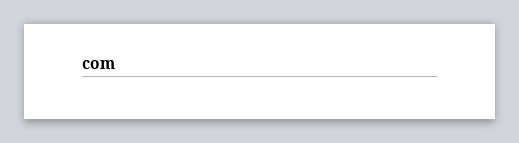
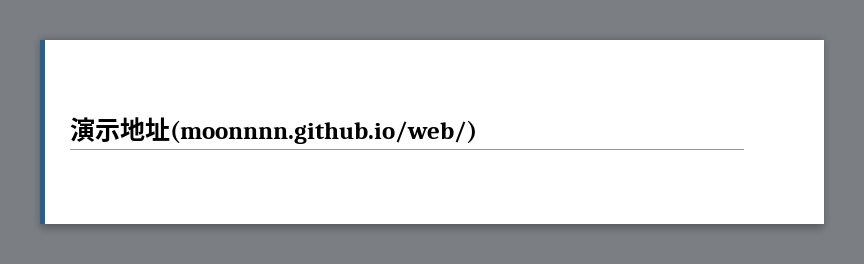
- com
+ 演示地址(moonnnn.github.io/web/)

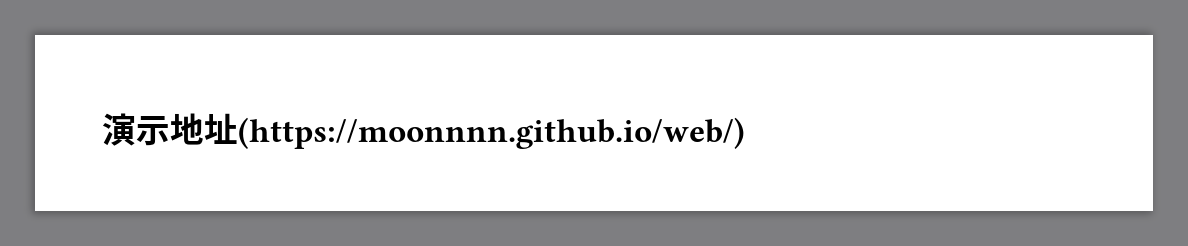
- 演示地址(moonnnn.github.io/web/)
+ 演示地址(https://moonnnn.github.io/web/)

